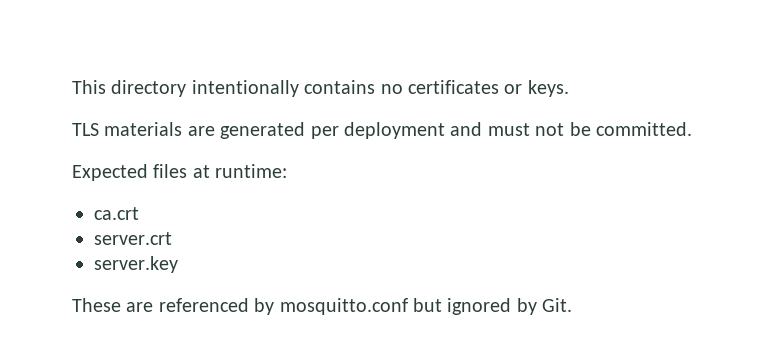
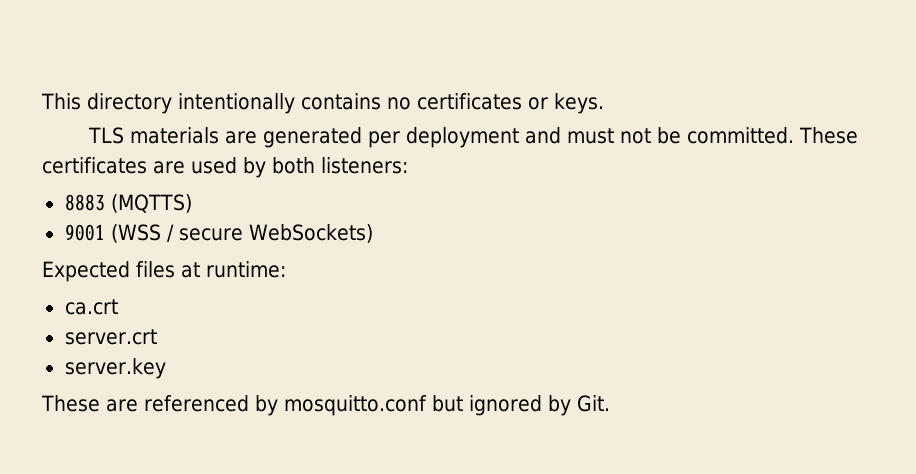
+ These certificates are used by both listeners:
+ 8883 (MQTTS)
+ 9001 (WSS / secure WebSockets)

